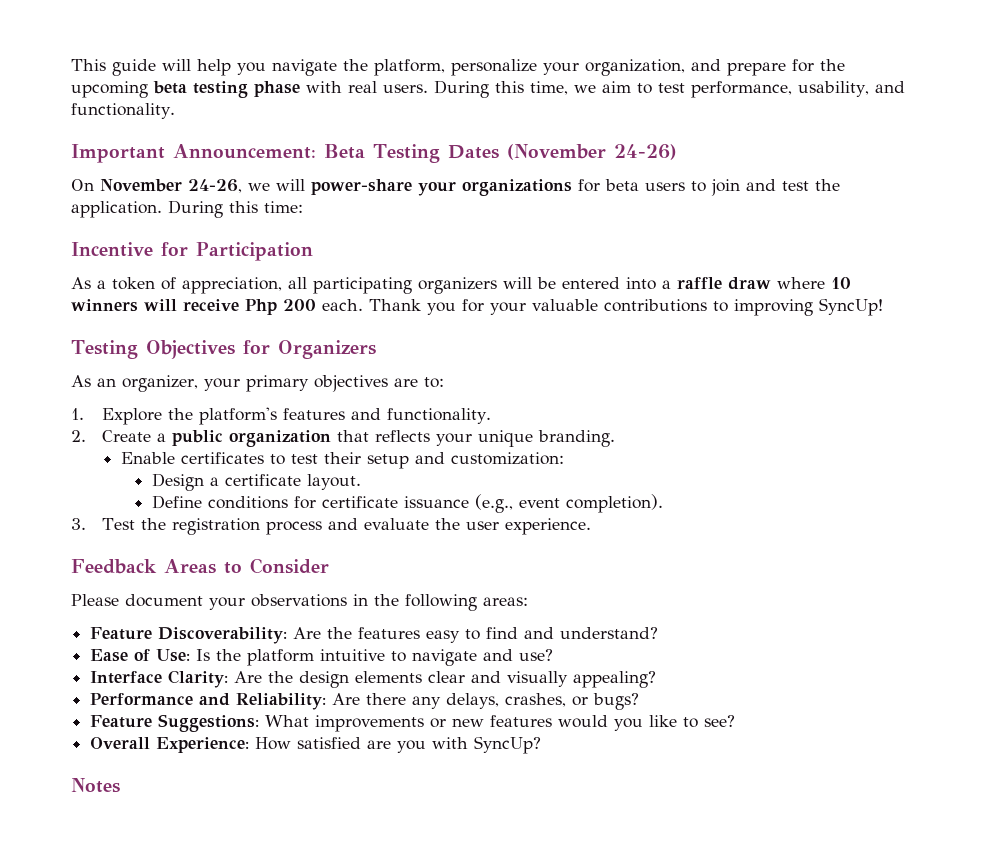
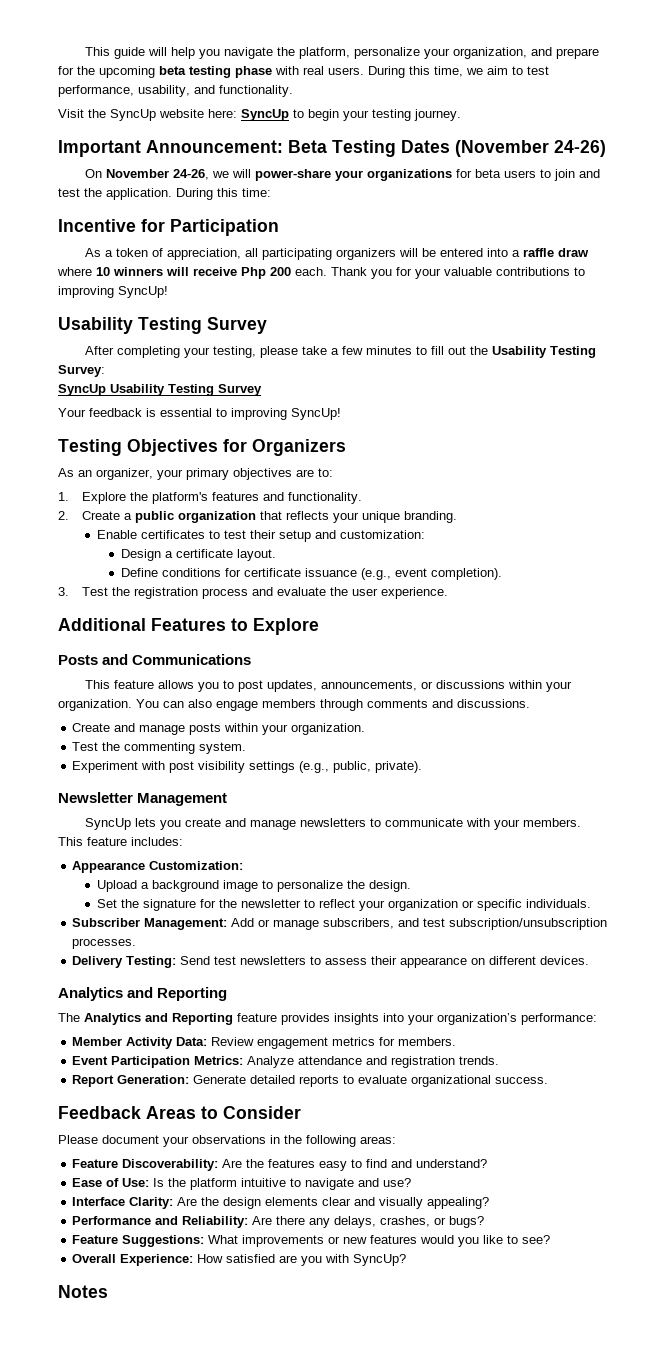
+ Visit the SyncUp website here: SyncUp to begin your testing journey.
  Thank you for your valuable contributions to improving SyncUp!
+ Usability Testing Survey
+ After completing your testing, please take a few minutes to fill out the Usability Testing Survey:
+ SyncUp Usability Testing Survey
+ Your feedback is essential to improving SyncUp!
+ Additional Features to Explore
+ Posts and Communications
+ This feature allows you to post updates, announcements, or discussions within your organization. You can also engage members through comments and discussions.
+ Create and manage posts within your organization.
+ Test the commenting system.
+ Experiment with post visibility settings (e.g., public, private).
+ Newsletter Management
+ SyncUp lets you create and manage newsletters to communicate with your members. This feature includes:
+ Appearance Customization:
+ Upload a background image to personalize the design.
+ Set the signature for the newsletter to reflect your organization or specific individuals.
+ Subscriber Management: Add or manage subscribers, and test subscription/unsubscription processes.
+ Delivery Testing: Send test newsletters to assess their appearance on different devices.
+ Analytics and Reporting
+ The Analytics and Reporting feature provides insights into your organization’s performance:
+ Member Activity Data: Review engagement metrics for members.
+ Event Participation Metrics: Analyze attendance and registration trends.
+ Report Generation: Generate detailed reports to evaluate organizational success.

